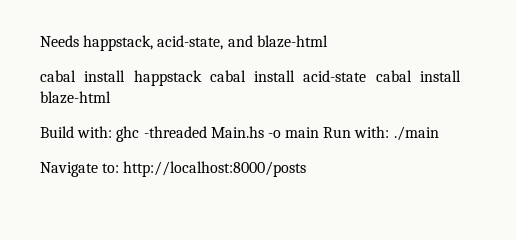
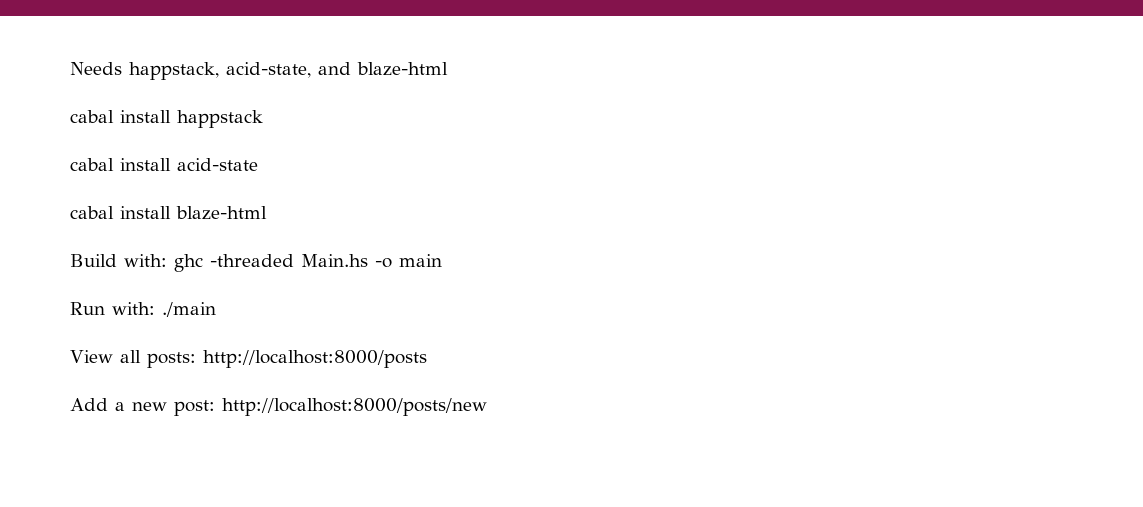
- cabal install happstack cabal install acid-state cabal install blaze-html
+ cabal install happstack
+ cabal install acid-state
+ cabal install blaze-html
- Build with: ghc -threaded Main.hs -o main Run with: ./main
+ Build with: ghc -threaded Main.hs -o main
+ Run with: ./main
- Navigate to: http://localhost:8000/posts
+ View all posts: http://localhost:8000/posts
+ Add a new post: http://localhost:8000/posts/new

